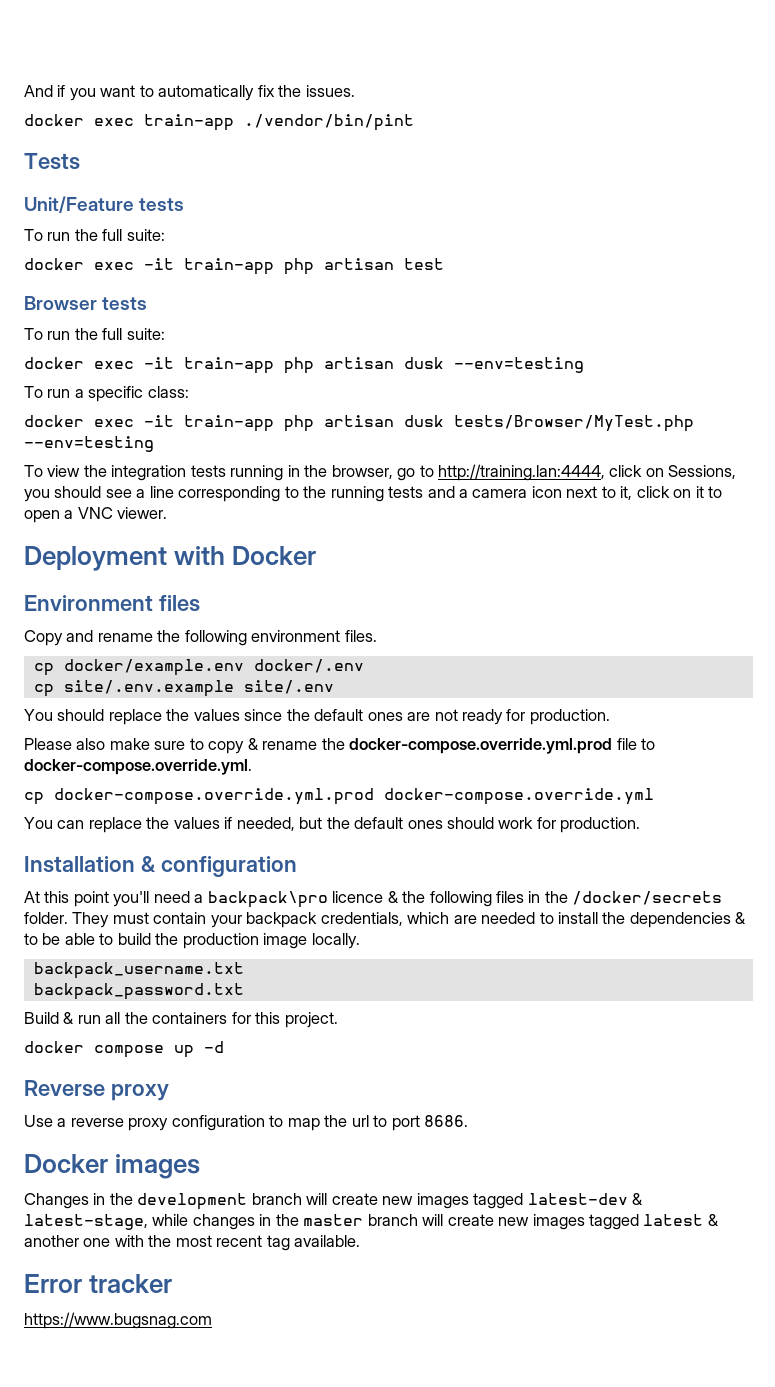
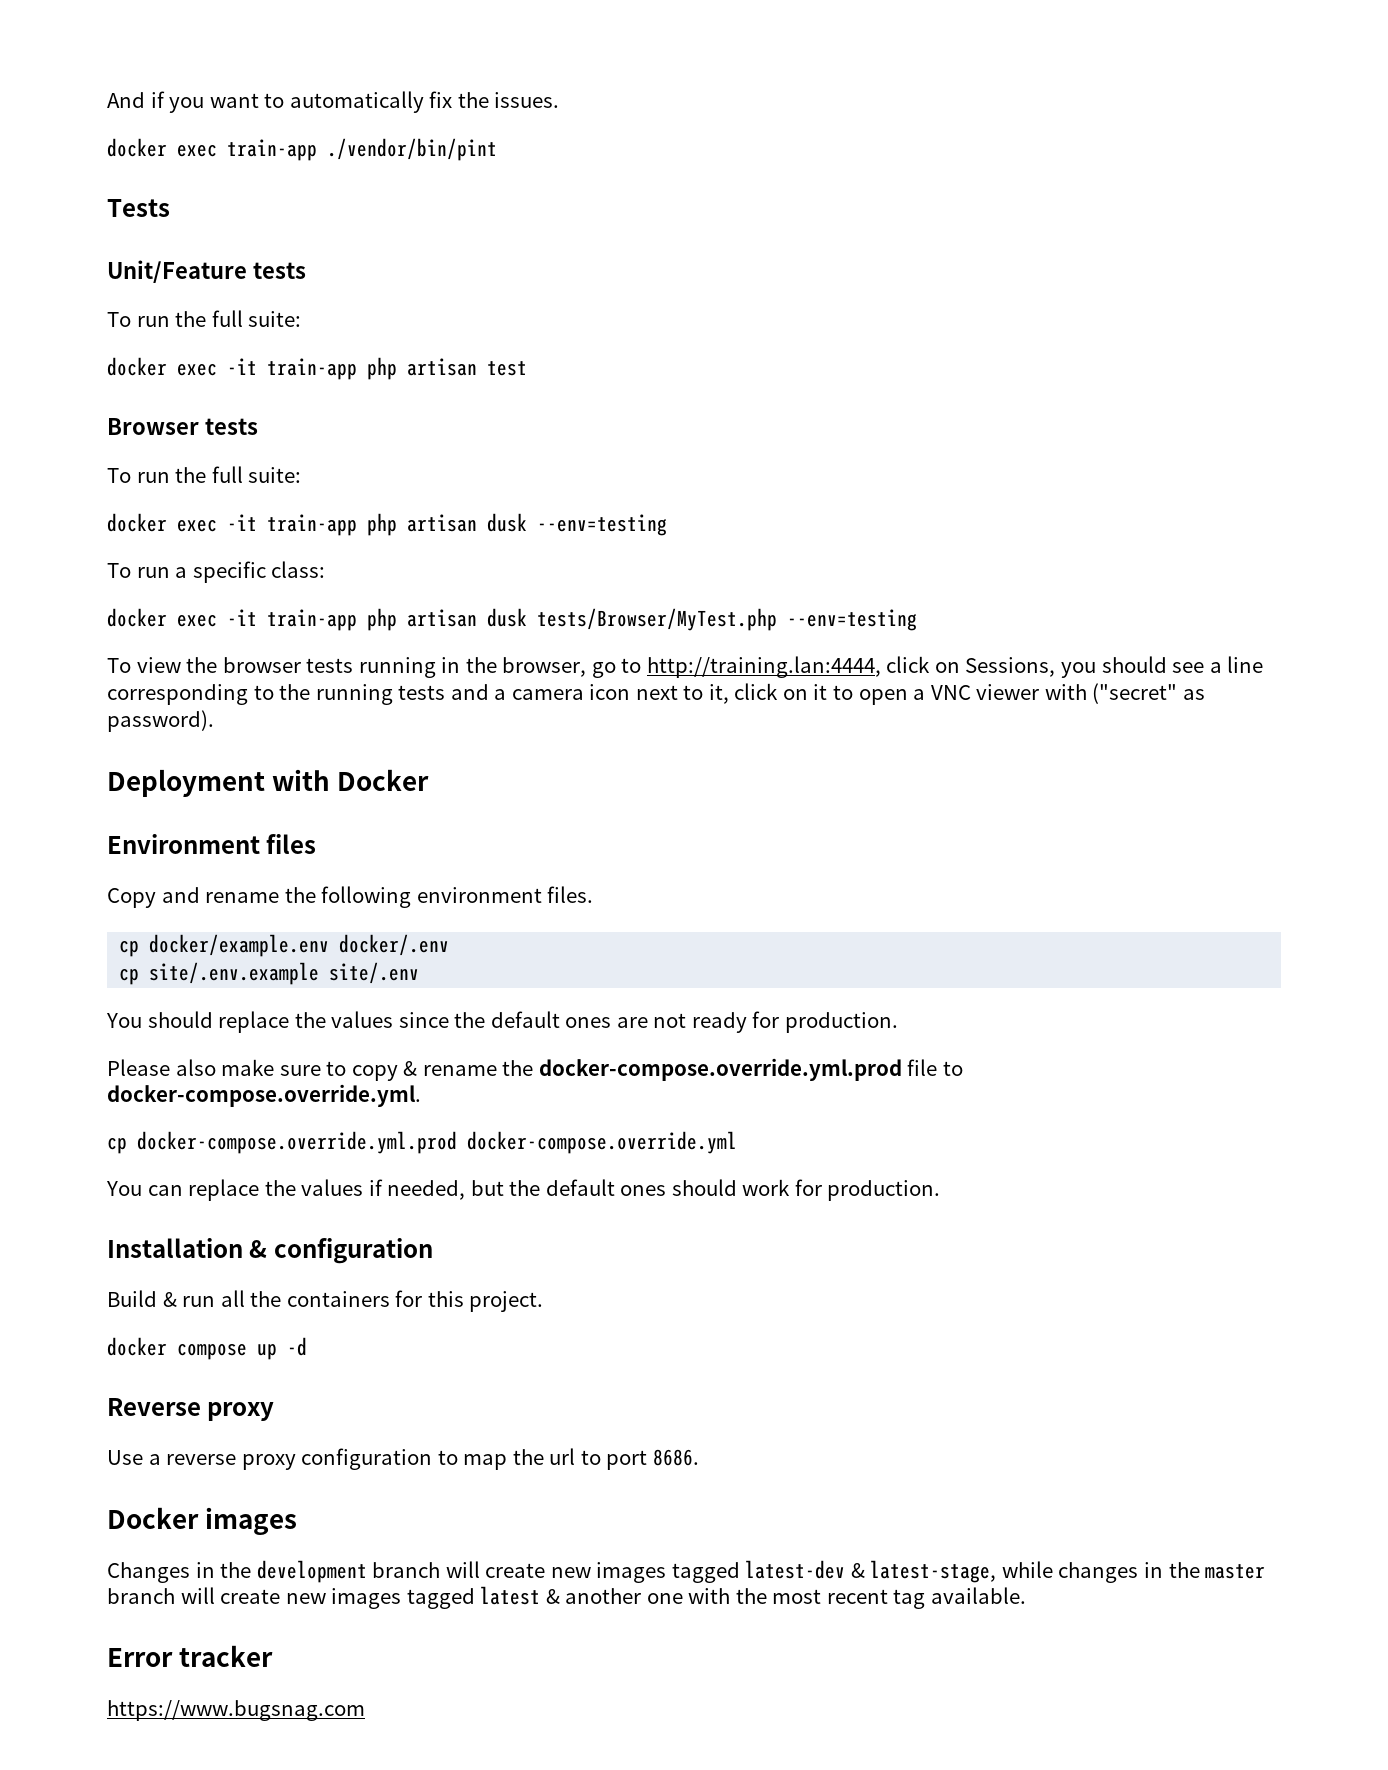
- To view the integration tests running in the browser, go to http://training.lan:4444, click on Sessions, you should see a line corresponding to the running tests and a camera icon next to it, click on it to open a VNC viewer.
+ To view the browser tests running in the browser, go to http://training.lan:4444, click on Sessions, you should see a line corresponding to the running tests and a camera icon next to it, click on it to open a VNC viewer with ("secret" as password).
- At this point you'll need a backpack\pro licence & the following files in the /docker/secrets folder. They must contain your backpack credentials, which are needed to install the dependencies & to be able to build the production image locally.
- backpack_username.txt
- backpack_password.txt

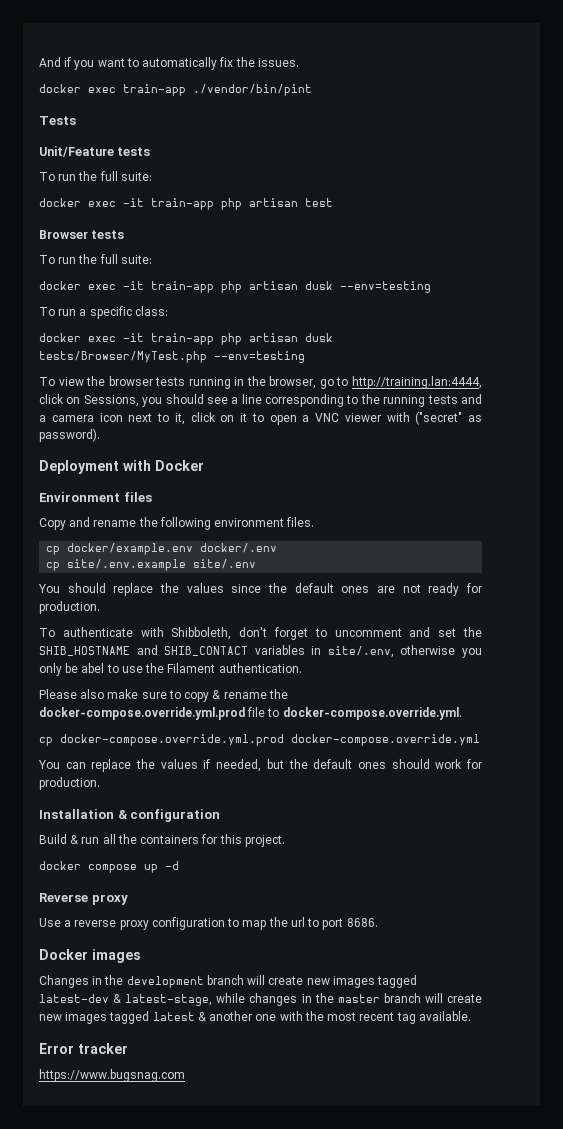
+ To authenticate with Shibboleth, don't forget to uncomment and set the SHIB_HOSTNAME and SHIB_CONTACT variables in site/.env, otherwise you only be abel to use the Filament authentication.

